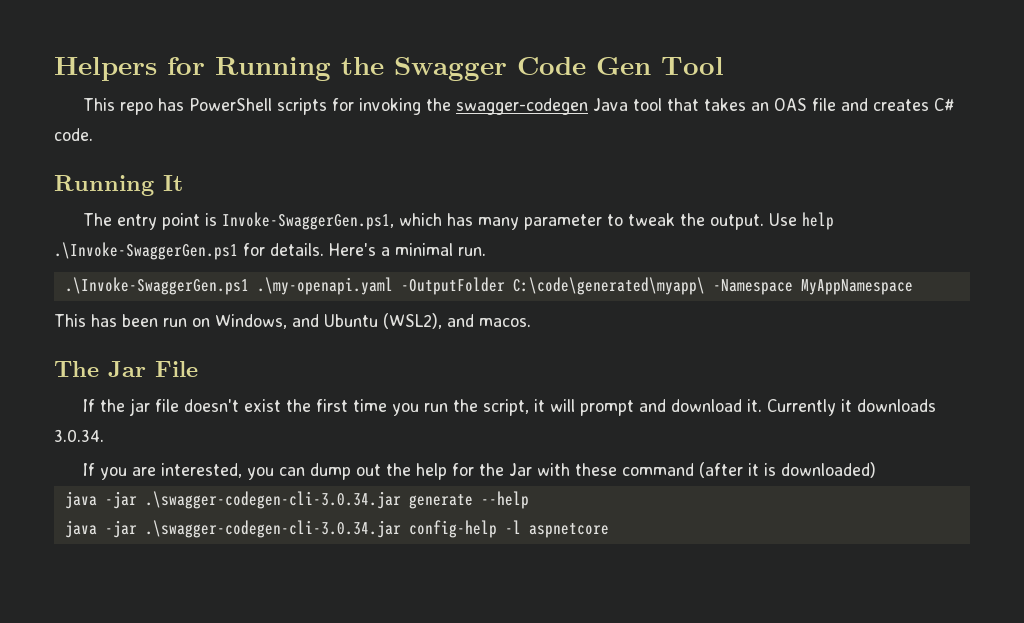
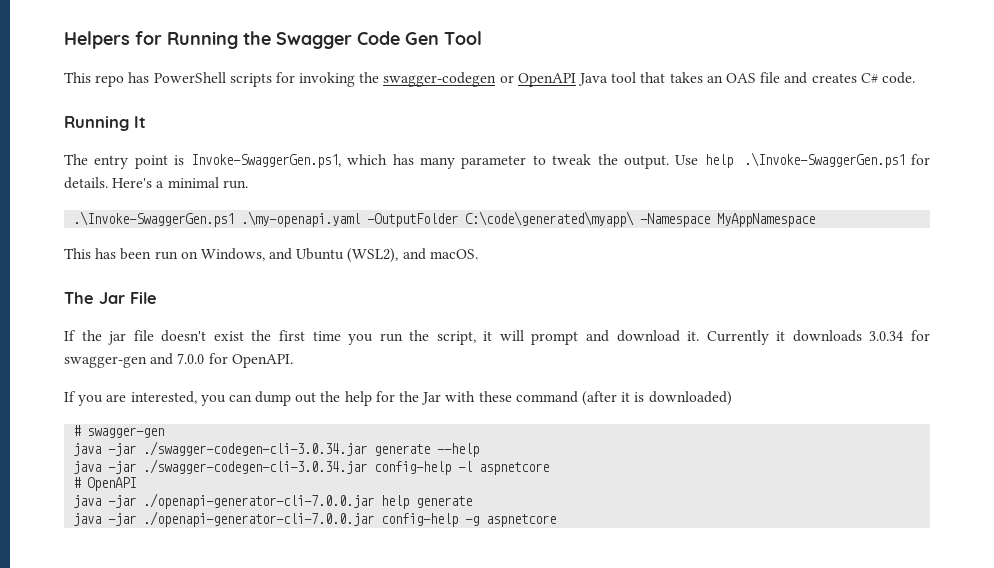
- This repo has PowerShell scripts for invoking the swagger-codegen Java tool that takes an OAS file and creates C# code.
+ This repo has PowerShell scripts for invoking the swagger-codegen or OpenAPI Java tool that takes an OAS file and creates C# code.
- This has been run on Windows, and Ubuntu (WSL2), and macos.
+ This has been run on Windows, and Ubuntu (WSL2), and macOS.
- Currently it downloads 3.0.34.
+ Currently it downloads 3.0.34 for swagger-gen and 7.0.0 for OpenAPI.
- java -jar .\swagger-codegen-cli-3.0.34.jar generate --help
+ # swagger-gen
+ java -jar ./swagger-codegen-cli-3.0.34.jar generate --help
- java -jar .\swagger-codegen-cli-3.0.34.jar config-help -l aspnetcore
+ java -jar ./swagger-codegen-cli-3.0.34.jar config-help -l aspnetcore
+ # OpenAPI
+ java -jar ./openapi-generator-cli-7.0.0.jar help generate
+ java -jar ./openapi-generator-cli-7.0.0.jar config-help -g aspnetcore

